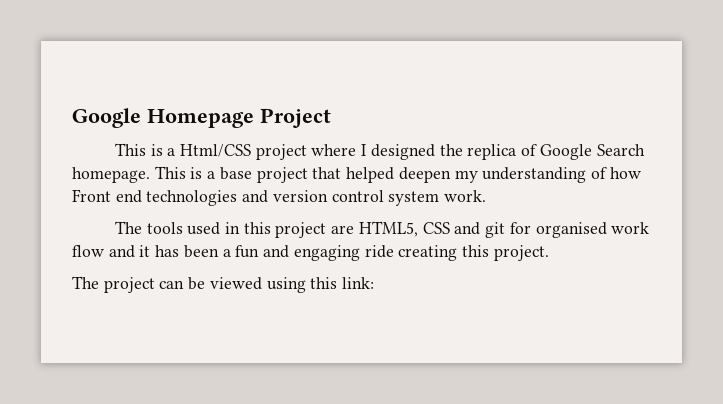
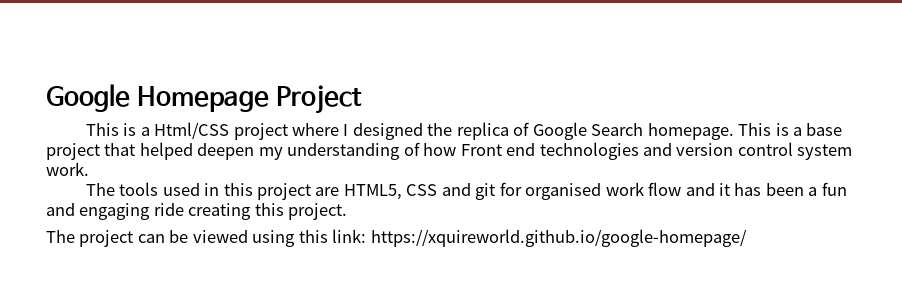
- The project can be viewed using this link:
+ The project can be viewed using this link: https://xquireworld.github.io/google-homepage/

